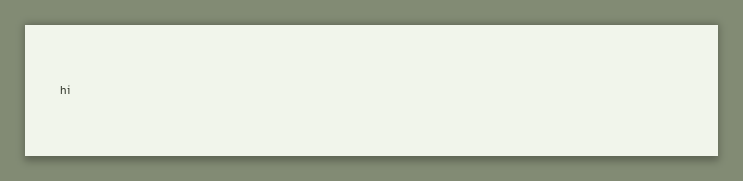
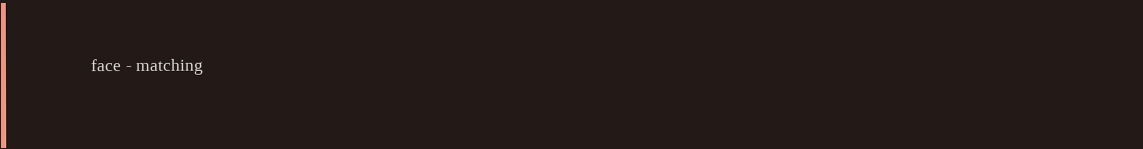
- hi
+ face - matching

